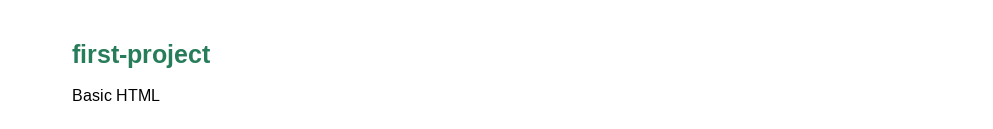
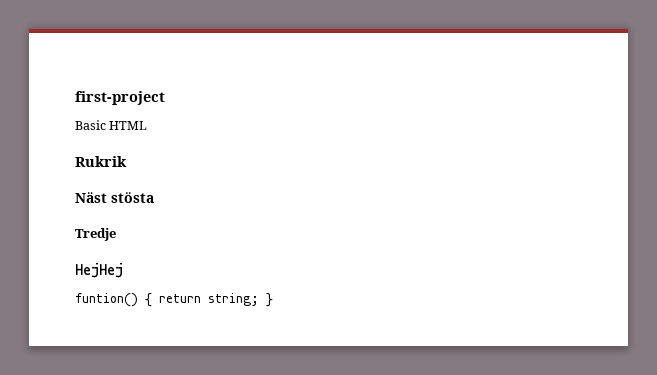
+ Rukrik
+ Näst stösta
+ Tredje
+ HejHej
+ funtion() { return string; }

